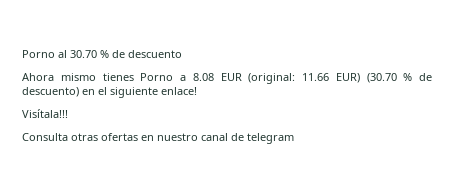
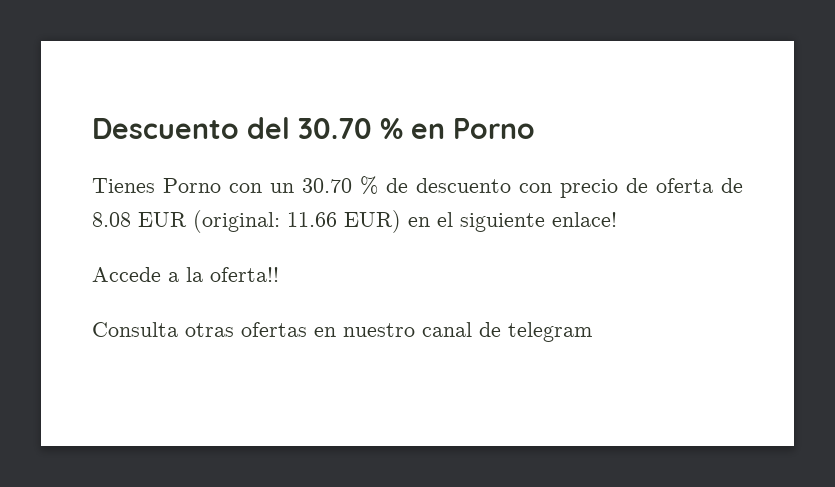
- Porno al 30.70 % de descuento
- Ahora mismo tienes Porno a 8.08 EUR (original: 11.66 EUR) (30.70 % de descuento) en el siguiente enlace!
+ Descuento del 30.70 % en Porno
+ Tienes Porno con un 30.70 % de descuento con precio de oferta de 8.08 EUR (original: 11.66 EUR) en el siguiente enlace!
- Visítala!!!
+ Accede a la oferta!!

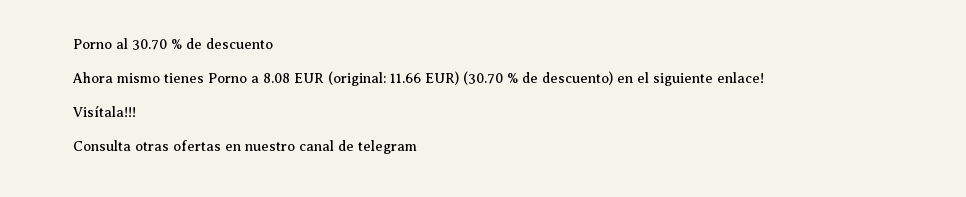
- Descuento del 30.70 % en Porno
- Tienes Porno con un 30.70 % de descuento con precio de oferta de 8.08 EUR (original: 11.66 EUR) en el siguiente enlace!
+ Porno al 30.70 % de descuento
+ Ahora mismo tienes Porno a 8.08 EUR (original: 11.66 EUR) (30.70 % de descuento) en el siguiente enlace!
- Accede a la oferta!!
+ Visítala!!!

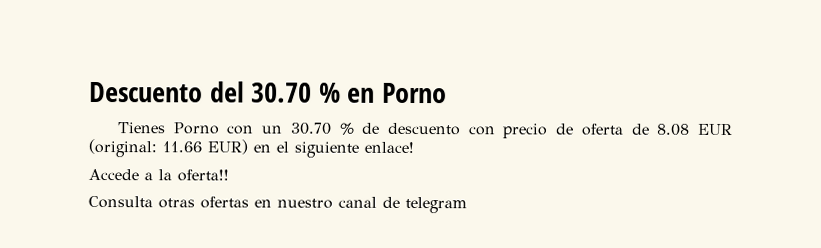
- Porno al 30.70 % de descuento
- Ahora mismo tienes Porno a 8.08 EUR (original: 11.66 EUR) (30.70 % de descuento) en el siguiente enlace!
+ Descuento del 30.70 % en Porno
+ Tienes Porno con un 30.70 % de descuento con precio de oferta de 8.08 EUR (original: 11.66 EUR) en el siguiente enlace!
- Visítala!!!
+ Accede a la oferta!!

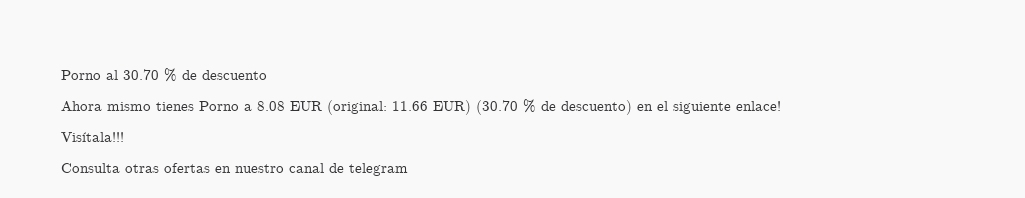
- Descuento del 30.70 % en Porno
- Tienes Porno con un 30.70 % de descuento con precio de oferta de 8.08 EUR (original: 11.66 EUR) en el siguiente enlace!
+ Porno al 30.70 % de descuento
+ Ahora mismo tienes Porno a 8.08 EUR (original: 11.66 EUR) (30.70 % de descuento) en el siguiente enlace!
- Accede a la oferta!!
+ Visítala!!!

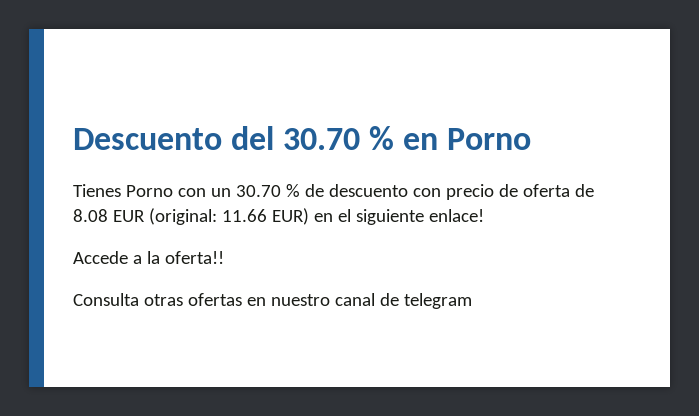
- Porno al 30.70 % de descuento
- Ahora mismo tienes Porno a 8.08 EUR (original: 11.66 EUR) (30.70 % de descuento) en el siguiente enlace!
+ Descuento del 30.70 % en Porno
+ Tienes Porno con un 30.70 % de descuento con precio de oferta de 8.08 EUR (original: 11.66 EUR) en el siguiente enlace!
- Visítala!!!
+ Accede a la oferta!!

